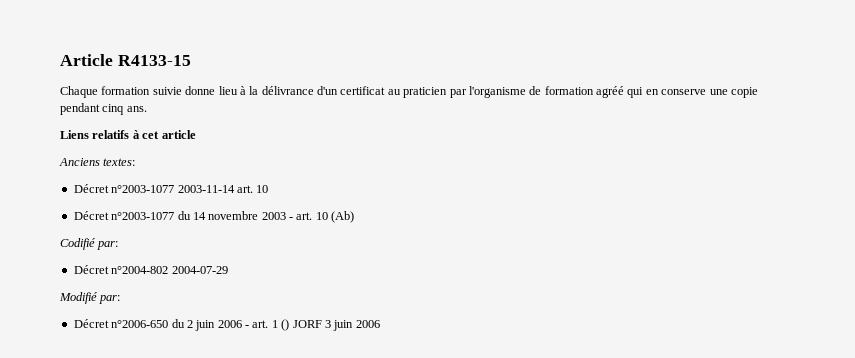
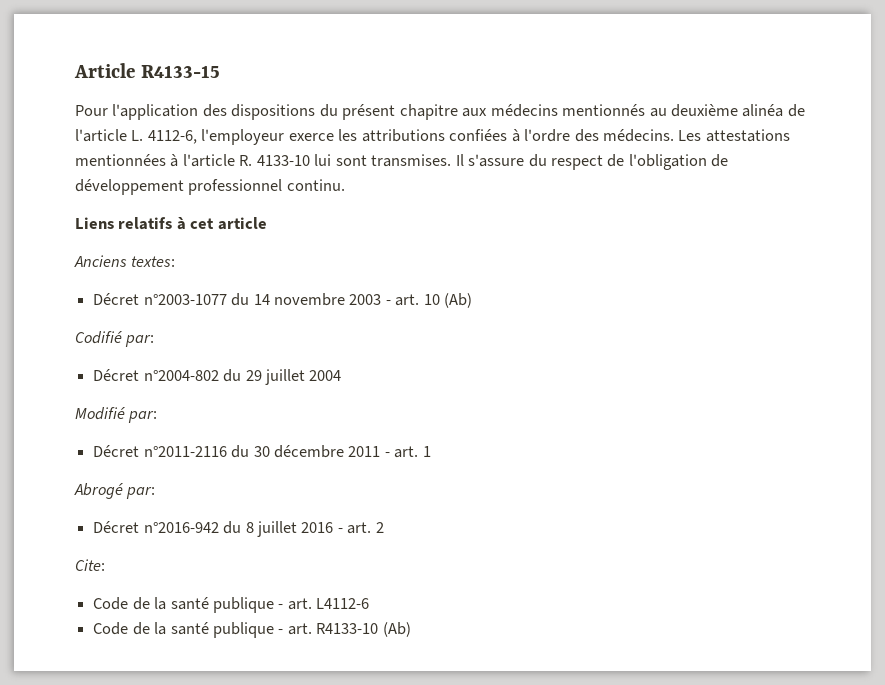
- Chaque formation suivie donne lieu à la délivrance d'un certificat au praticien par l'organisme de formation agréé qui en conserve une copie pendant cinq ans.
+ Pour l'application des dispositions du présent chapitre aux médecins mentionnés au deuxième alinéa de l'article L. 4112-6, l'employeur exerce les attributions confiées à l'ordre des médecins. Les attestations mentionnées à l'article R. 4133-10 lui sont transmises. Il s'assure du respect de l'obligation de développement professionnel continu.
- Décret n°2003-1077 2003-11-14 art. 10
- Décret n°2004-802 2004-07-29
+ Décret n°2004-802 du 29 juillet 2004
- Décret n°2006-650 du 2 juin 2006 - art. 1 () JORF 3 juin 2006
+ Décret n°2011-2116 du 30 décembre 2011 - art. 1
+ Abrogé par:
+ Décret n°2016-942 du 8 juillet 2016 - art. 2
+ Cite:
+ Code de la santé publique - art. L4112-6
+ Code de la santé publique - art. R4133-10 (Ab)

